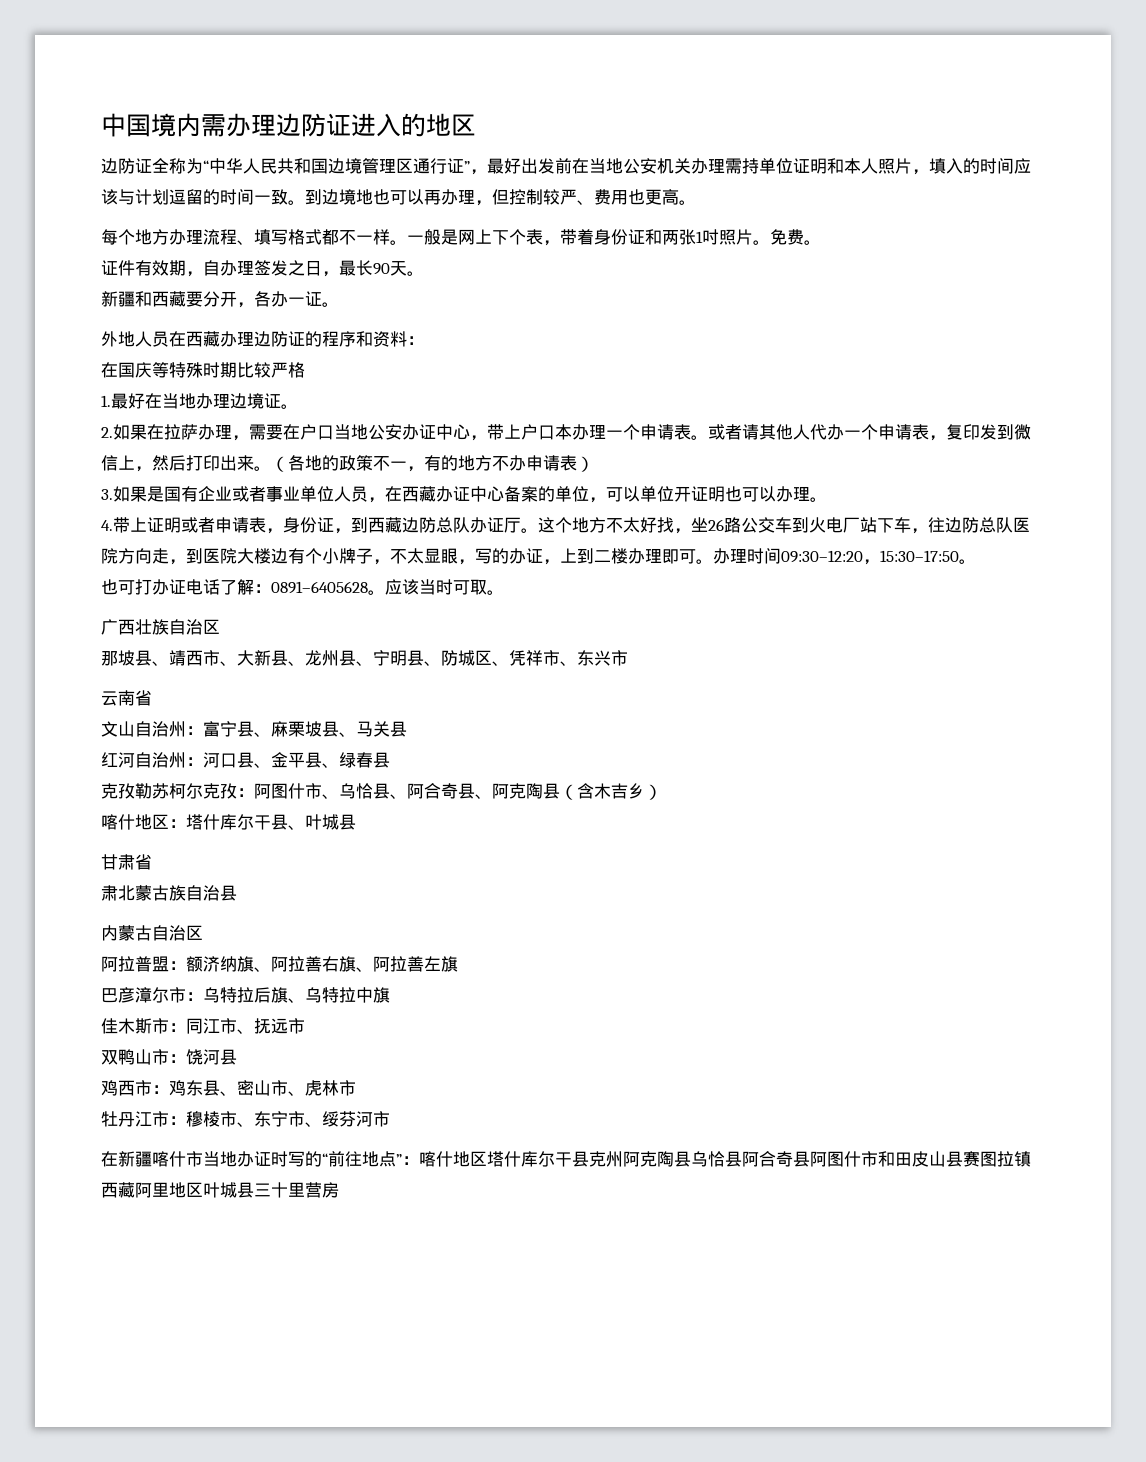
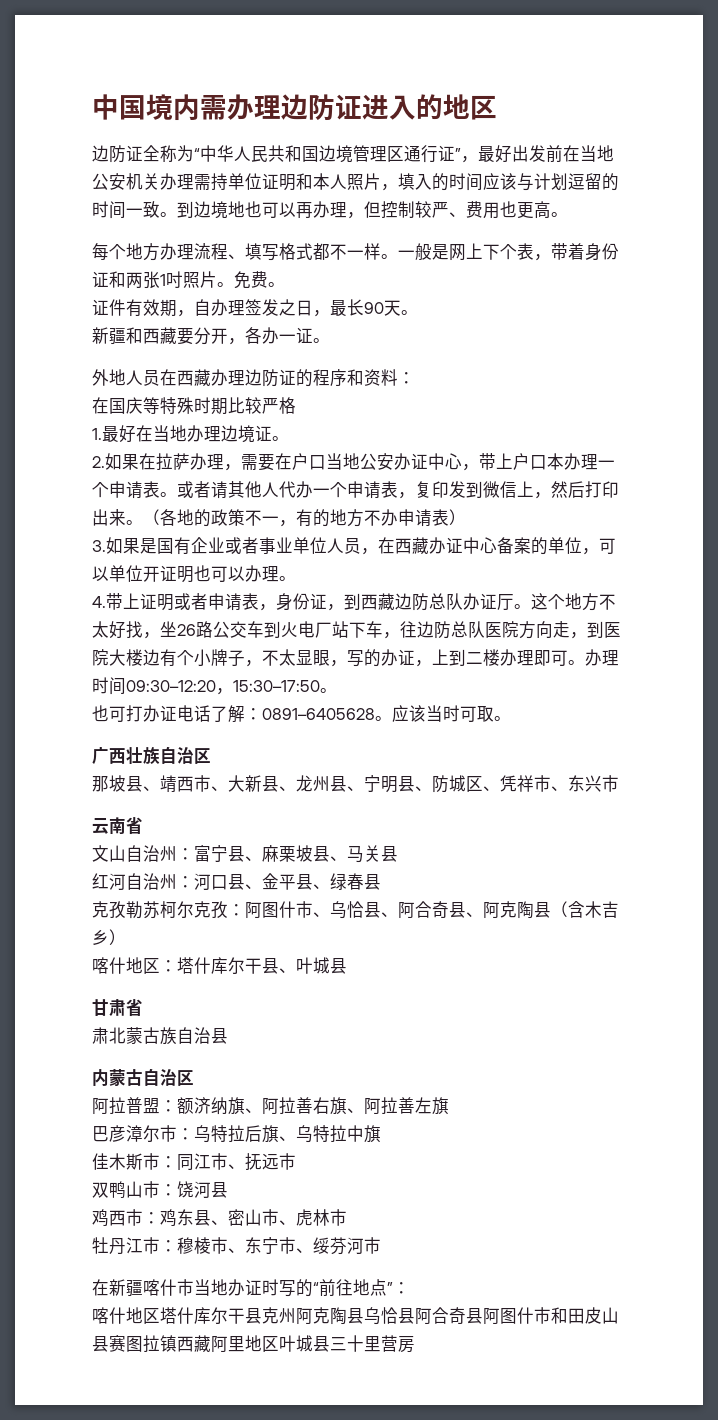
- 在新疆喀什市当地办证时写的“前往地点”：喀什地区塔什库尔干县克州阿克陶县乌恰县阿合奇县阿图什市和田皮山县赛图拉镇西藏阿里地区叶城县三十里营房
+ 在新疆喀什市当地办证时写的“前往地点”：
+ 喀什地区塔什库尔干县克州阿克陶县乌恰县阿合奇县阿图什市和田皮山县赛图拉镇西藏阿里地区叶城县三十里营房

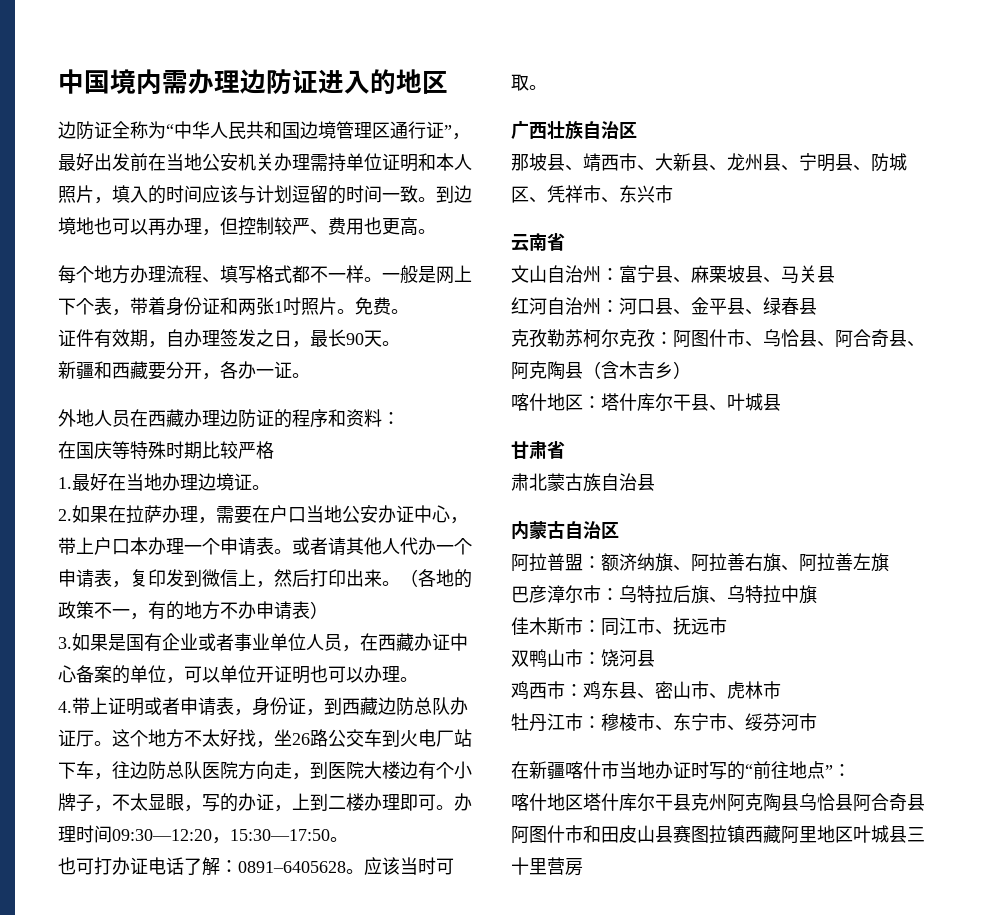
- 办理时间09:30–12:20，15:30–17:50。
+ 办理时间09:30—12:20，15:30—17:50。

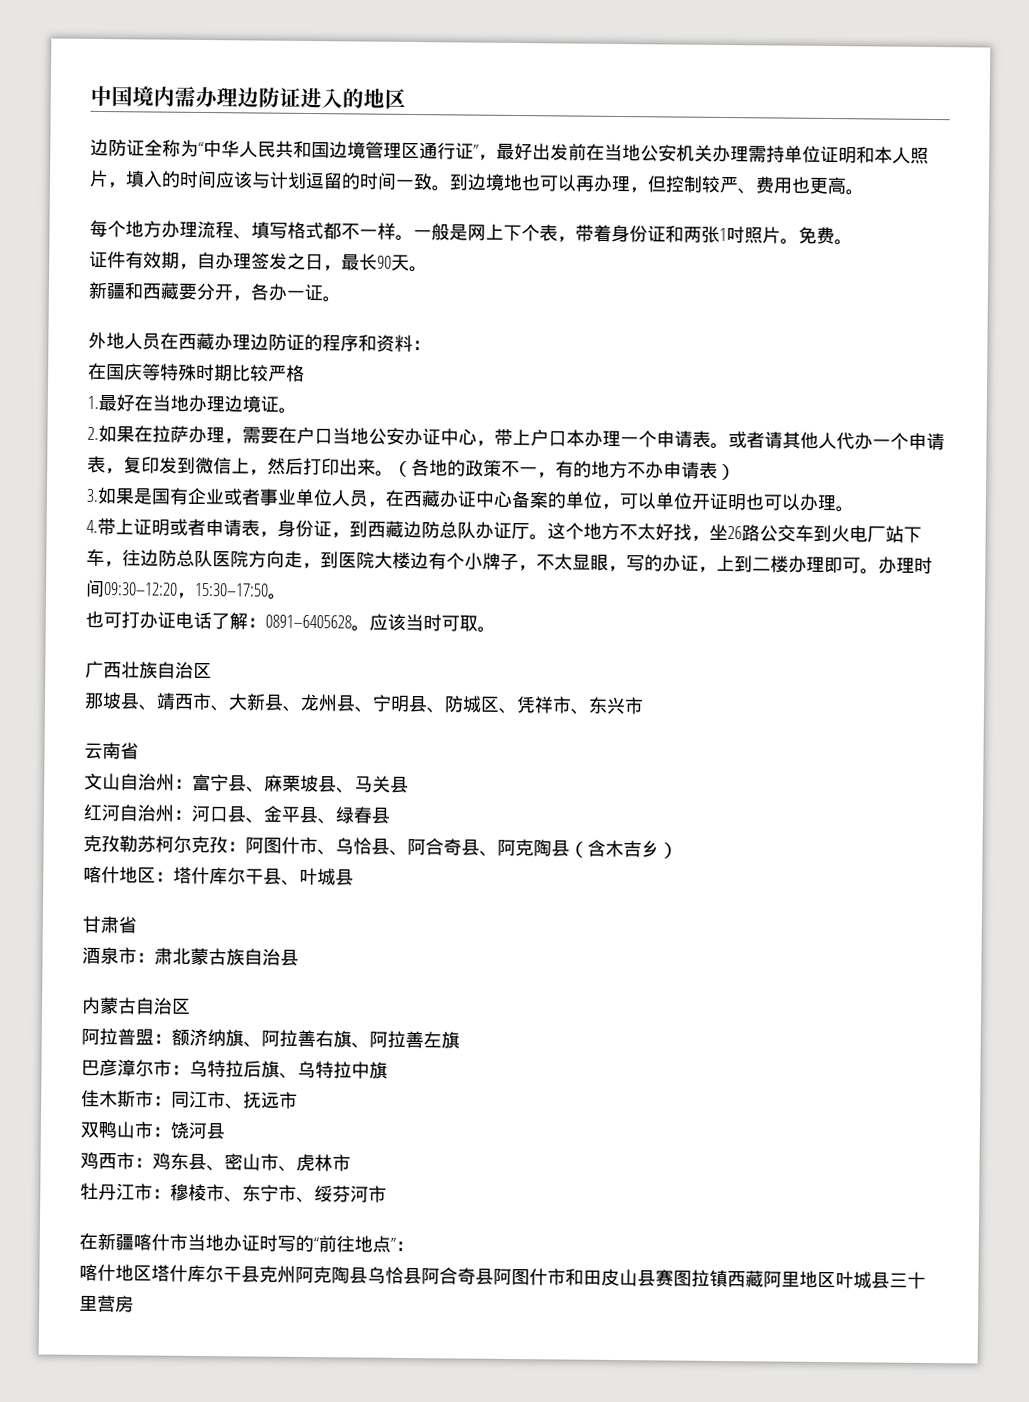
- 办理时间09:30—12:20，15:30—17:50。
+ 办理时间09:30–12:20，15:30–17:50。
- 肃北蒙古族自治县
+ 酒泉市：肃北蒙古族自治县

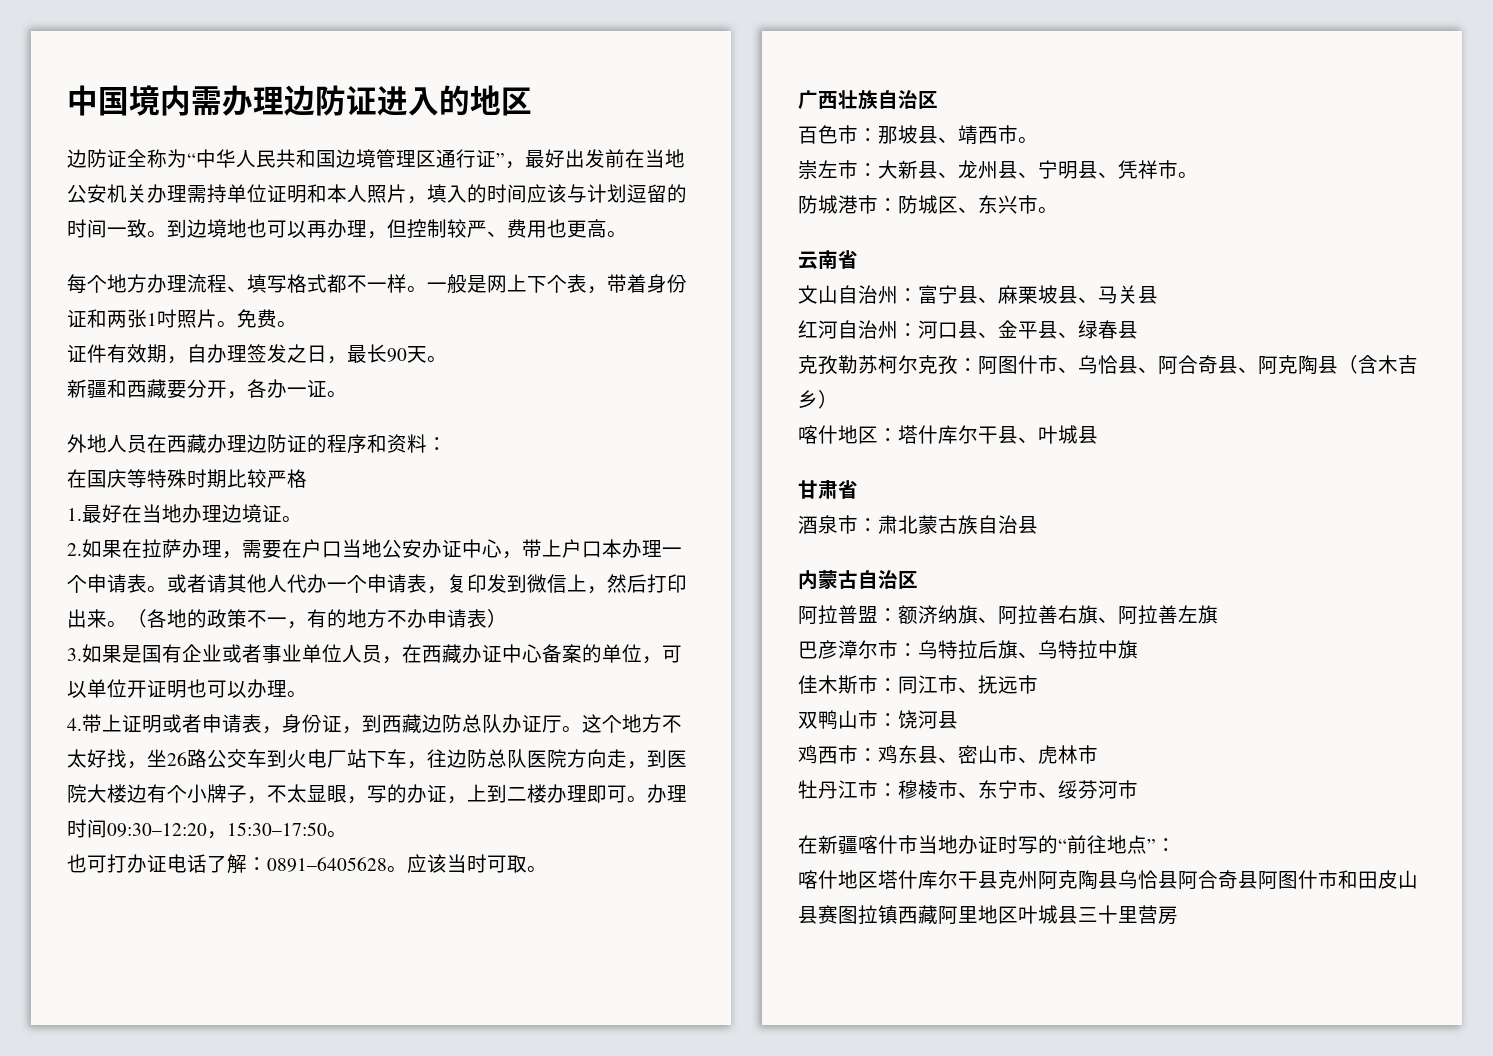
- 那坡县、靖西市、大新县、龙州县、宁明县、防城区、凭祥市、东兴市
+ 百色市：那坡县、靖西市。
+ 崇左市：大新县、龙州县、宁明县、凭祥市。
+ 防城港市：防城区、东兴市。

